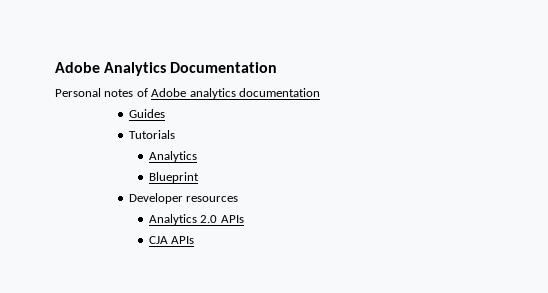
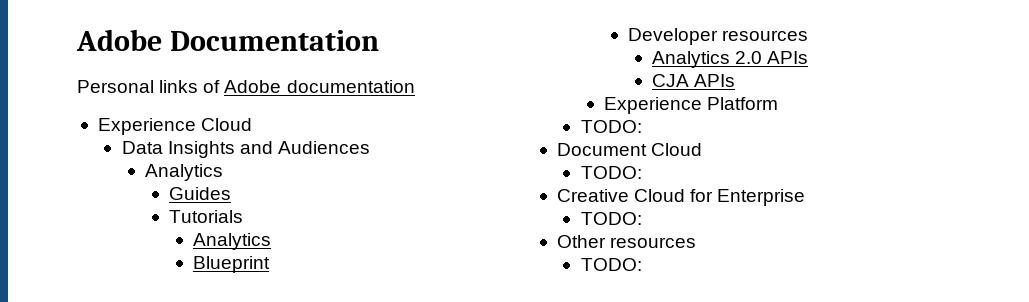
- Adobe Analytics Documentation
+ Adobe Documentation
- Personal notes of Adobe analytics documentation
+ Personal links of Adobe documentation
+ Experience Cloud
+ Data Insights and Audiences
+ Analytics
+ Experience Platform
+ TODO:
+ Document Cloud
+ TODO:
+ Creative Cloud for Enterprise
+ TODO:
+ Other resources
+ TODO:

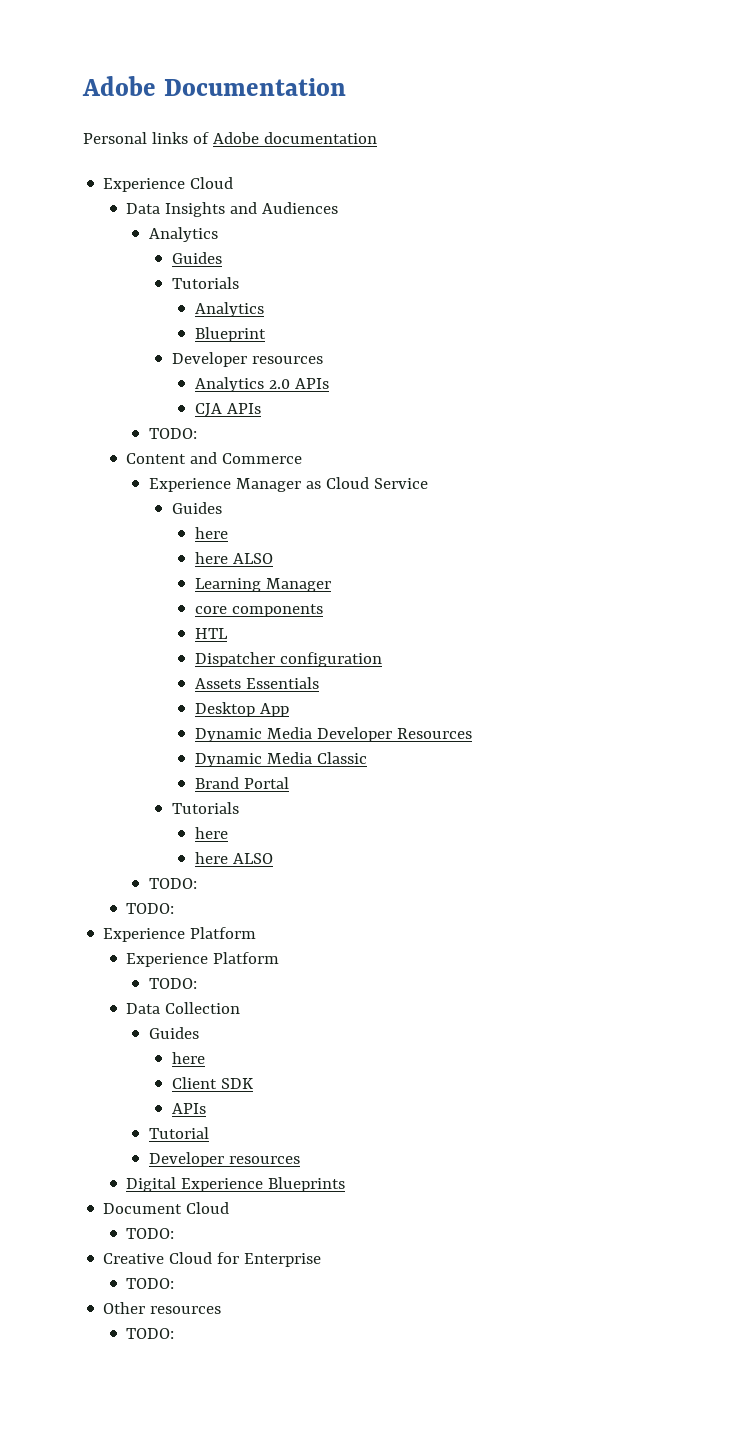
  CJA APIs
+ TODO:
+ Content and Commerce
+ Experience Manager as Cloud Service
+ Guides
+ here
+ here ALSO
+ Learning Manager
+ core components
+ HTL
+ Dispatcher configuration
+ Assets Essentials
+ Desktop App
+ Dynamic Media Developer Resources
+ Dynamic Media Classic
+ Brand Portal
+ Tutorials
+ here
+ here ALSO
+ TODO:
+ TODO:
+ Experience Platform
  Experience Platform
  TODO:
+ Data Collection
+ Guides
+ here
+ Client SDK
+ APIs
+ Tutorial
+ Developer resources
+ Digital Experience Blueprints

